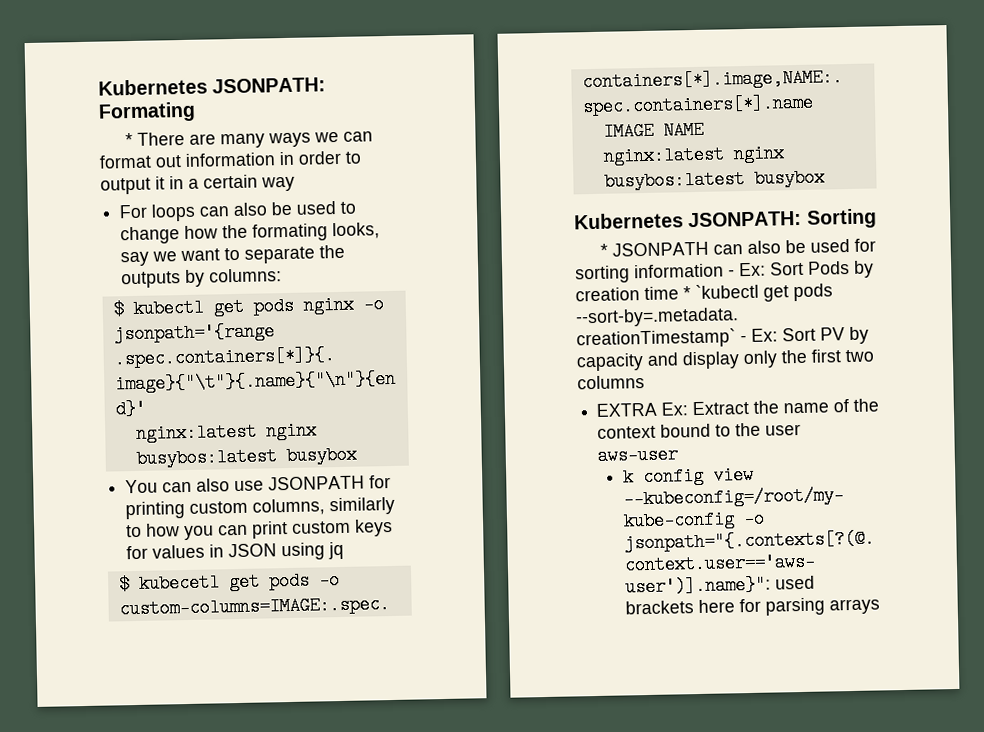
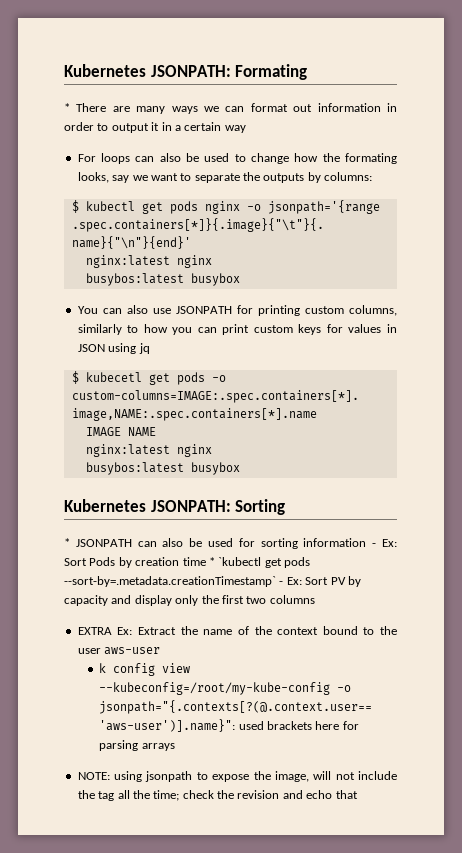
+ NOTE: using jsonpath to expose the image, will not include the tag all the time; check the revision and echo that

